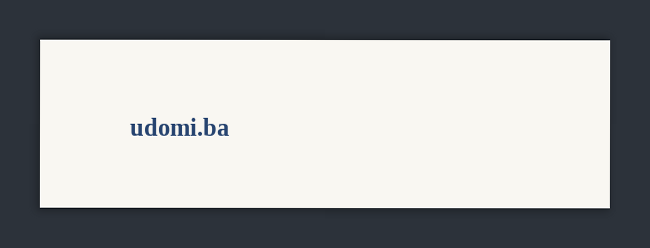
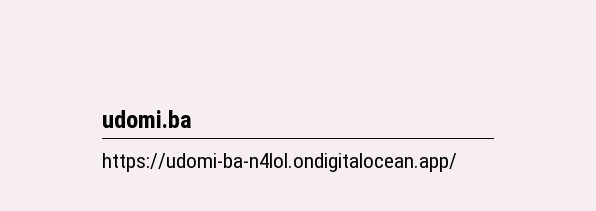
+ https://udomi-ba-n4lol.ondigitalocean.app/

